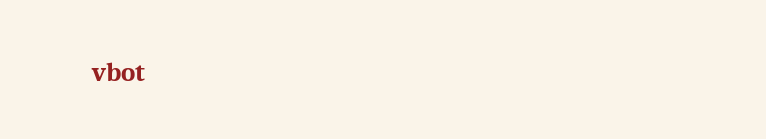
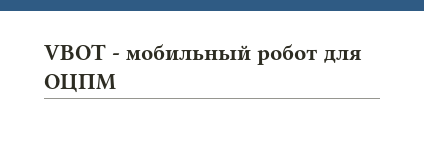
- vbot
+ VBOT - мобильный робот для ОЦПМ

